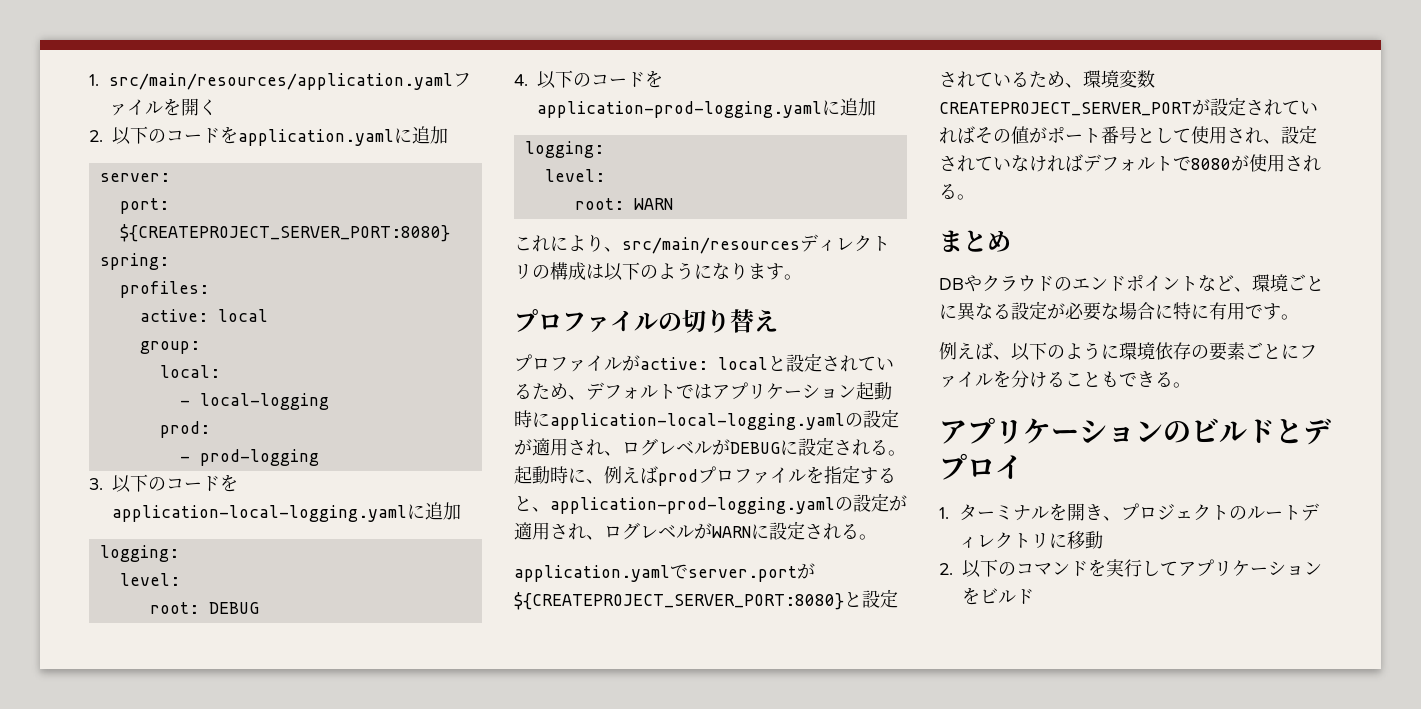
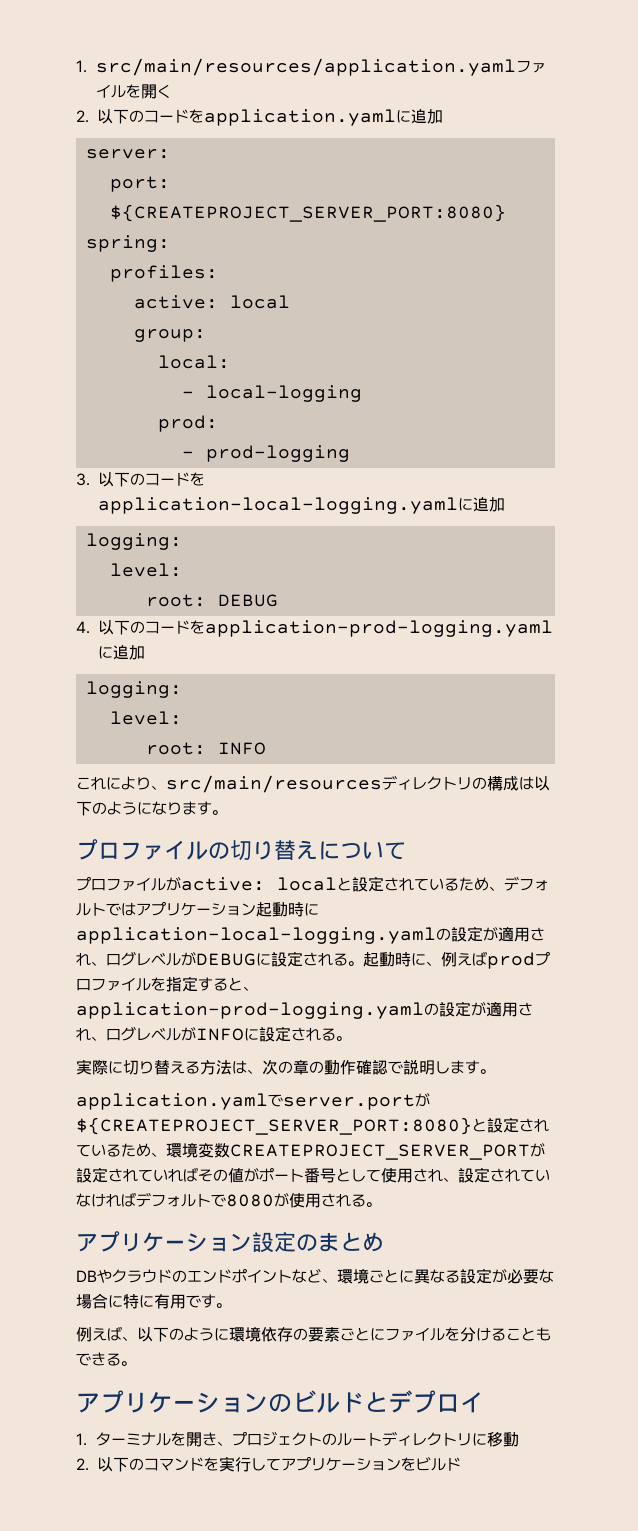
- root: WARN
+ root: INFO
- プロファイルの切り替え
+ プロファイルの切り替えについて
- 起動時に、例えばprodプロファイルを指定すると、application-prod-logging.yamlの設定が適用され、ログレベルがWARNに設定される。
+ 起動時に、例えばprodプロファイルを指定すると、application-prod-logging.yamlの設定が適用され、ログレベルがINFOに設定される。
+ 実際に切り替える方法は、次の章の動作確認で説明します。
- まとめ
+ アプリケーション設定のまとめ

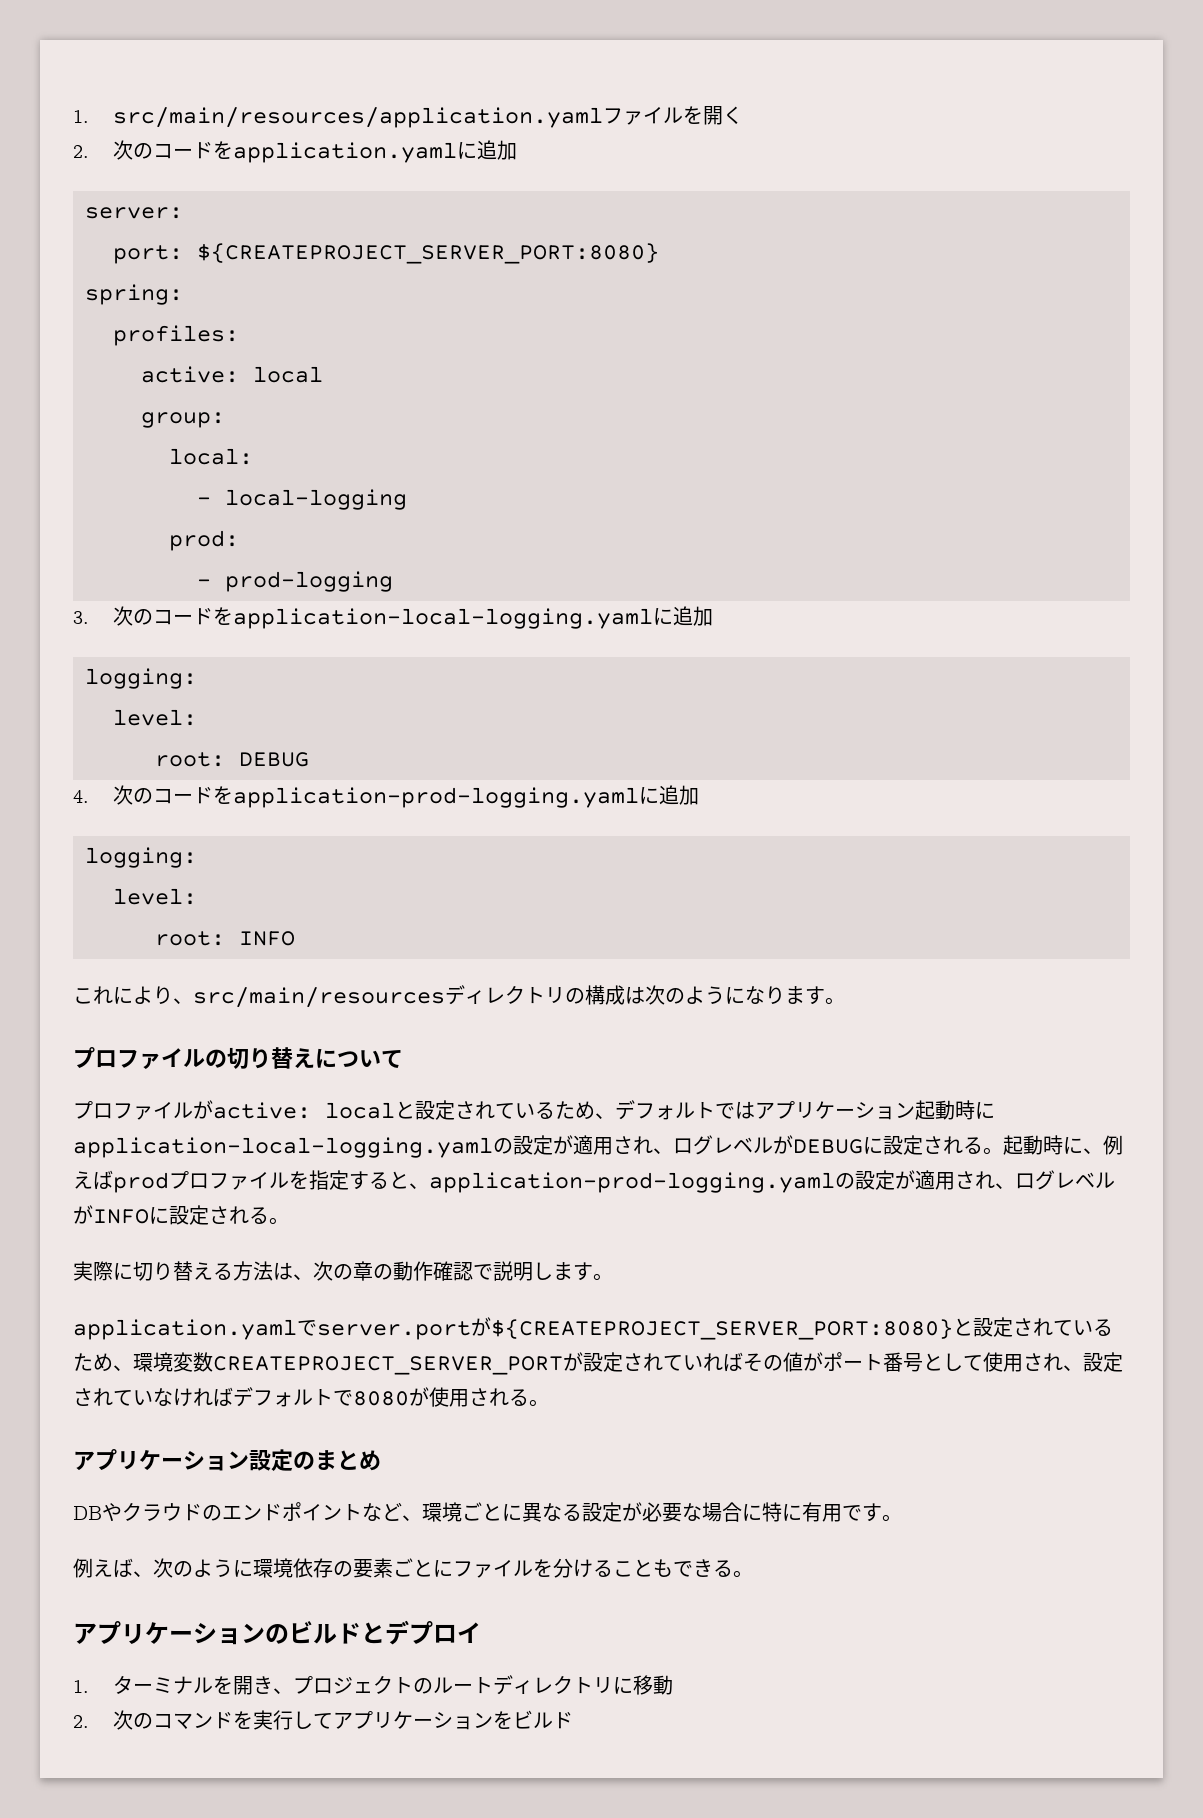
- 2.以下のコードをapplication.yamlに追加
+ 2.次のコードをapplication.yamlに追加
- 3.以下のコードをapplication-local-logging.yamlに追加
+ 3.次のコードをapplication-local-logging.yamlに追加
- 4.以下のコードをapplication-prod-logging.yamlに追加
+ 4.次のコードをapplication-prod-logging.yamlに追加
- これにより、src/main/resourcesディレクトリの構成は以下のようになります。
+ これにより、src/main/resourcesディレクトリの構成は次のようになります。
- 例えば、以下のように環境依存の要素ごとにファイルを分けることもできる。
+ 例えば、次のように環境依存の要素ごとにファイルを分けることもできる。
- 2.以下のコマンドを実行してアプリケーションをビルド
+ 2.次のコマンドを実行してアプリケーションをビルド

